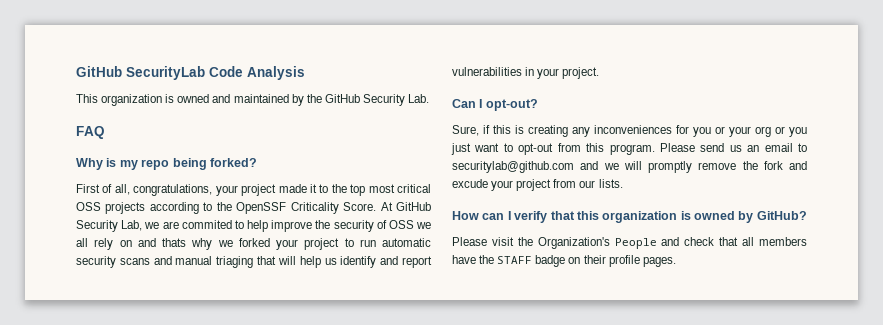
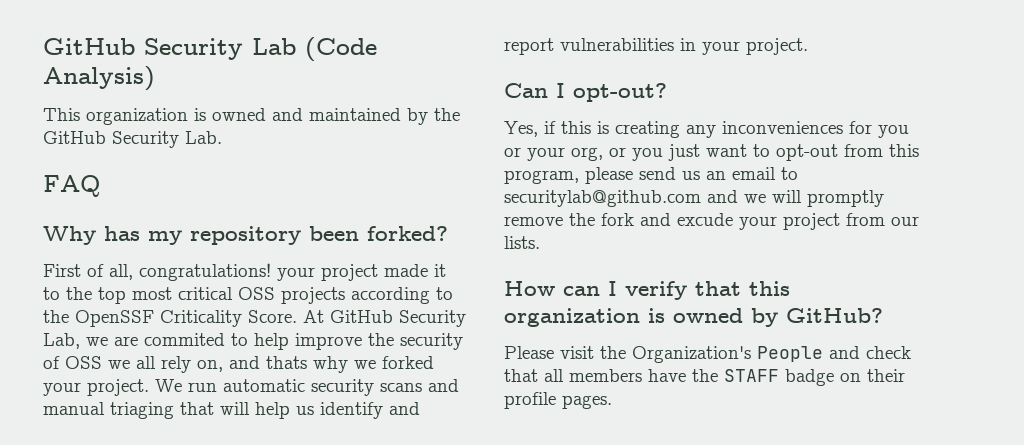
- GitHub SecurityLab Code Analysis
+ GitHub Security Lab (Code Analysis)
- Why is my repo being forked?
+ Why has my repository been forked?
- First of all, congratulations, your project made it to the top most critical OSS projects according to the OpenSSF Criticality Score.
+ First of all, congratulations! your project made it to the top most critical OSS projects according to the OpenSSF Criticality Score.
- At GitHub Security Lab, we are commited to help improve the security of OSS we all rely on and thats why we forked your project to run automatic security scans and manual triaging that will help us identify and report vulnerabilities in your project.
+ At GitHub Security Lab, we are commited to help improve the security of OSS we all rely on, and thats why we forked your project. We run automatic security scans and manual triaging that will help us identify and report vulnerabilities in your project.
- Sure, if this is creating any inconveniences for you or your org or you just want to opt-out from this program. Please send us an email to securitylab@github.com and we will promptly remove the fork and excude your project from our lists.
+ Yes, if this is creating any inconveniences for you or your org, or you just want to opt-out from this program, please send us an email to securitylab@github.com and we will promptly remove the fork and excude your project from our lists.

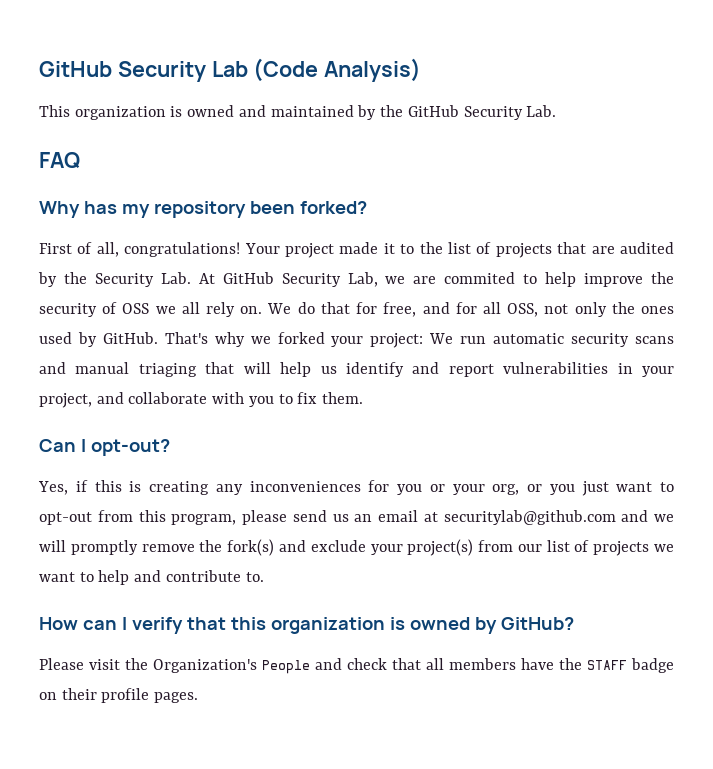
- First of all, congratulations! your project made it to the top most critical OSS projects according to the OpenSSF Criticality Score. At GitHub Security Lab, we are commited to help improve the security of OSS we all rely on, and thats why we forked your project. We run automatic security scans and manual triaging that will help us identify and report vulnerabilities in your project.
+ First of all, congratulations! Your project made it to the list of projects that are audited by the Security Lab. At GitHub Security Lab, we are commited to help improve the security of OSS we all rely on. We do that for free, and for all OSS, not only the ones used by GitHub. That's why we forked your project: We run automatic security scans and manual triaging that will help us identify and report vulnerabilities in your project, and collaborate with you to fix them.
- Yes, if this is creating any inconveniences for you or your org, or you just want to opt-out from this program, please send us an email to securitylab@github.com and we will promptly remove the fork and excude your project from our lists.
+ Yes, if this is creating any inconveniences for you or your org, or you just want to opt-out from this program, please send us an email at securitylab@github.com and we will promptly remove the fork(s) and exclude your project(s) from our list of projects we want to help and contribute to.

